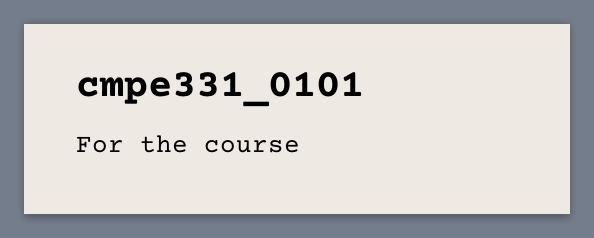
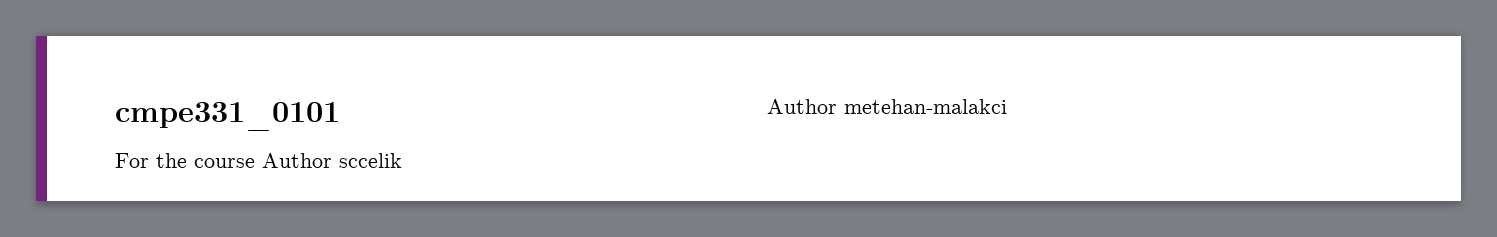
- For the course
+ For the course Author sccelik
+ Author metehan-malakci

